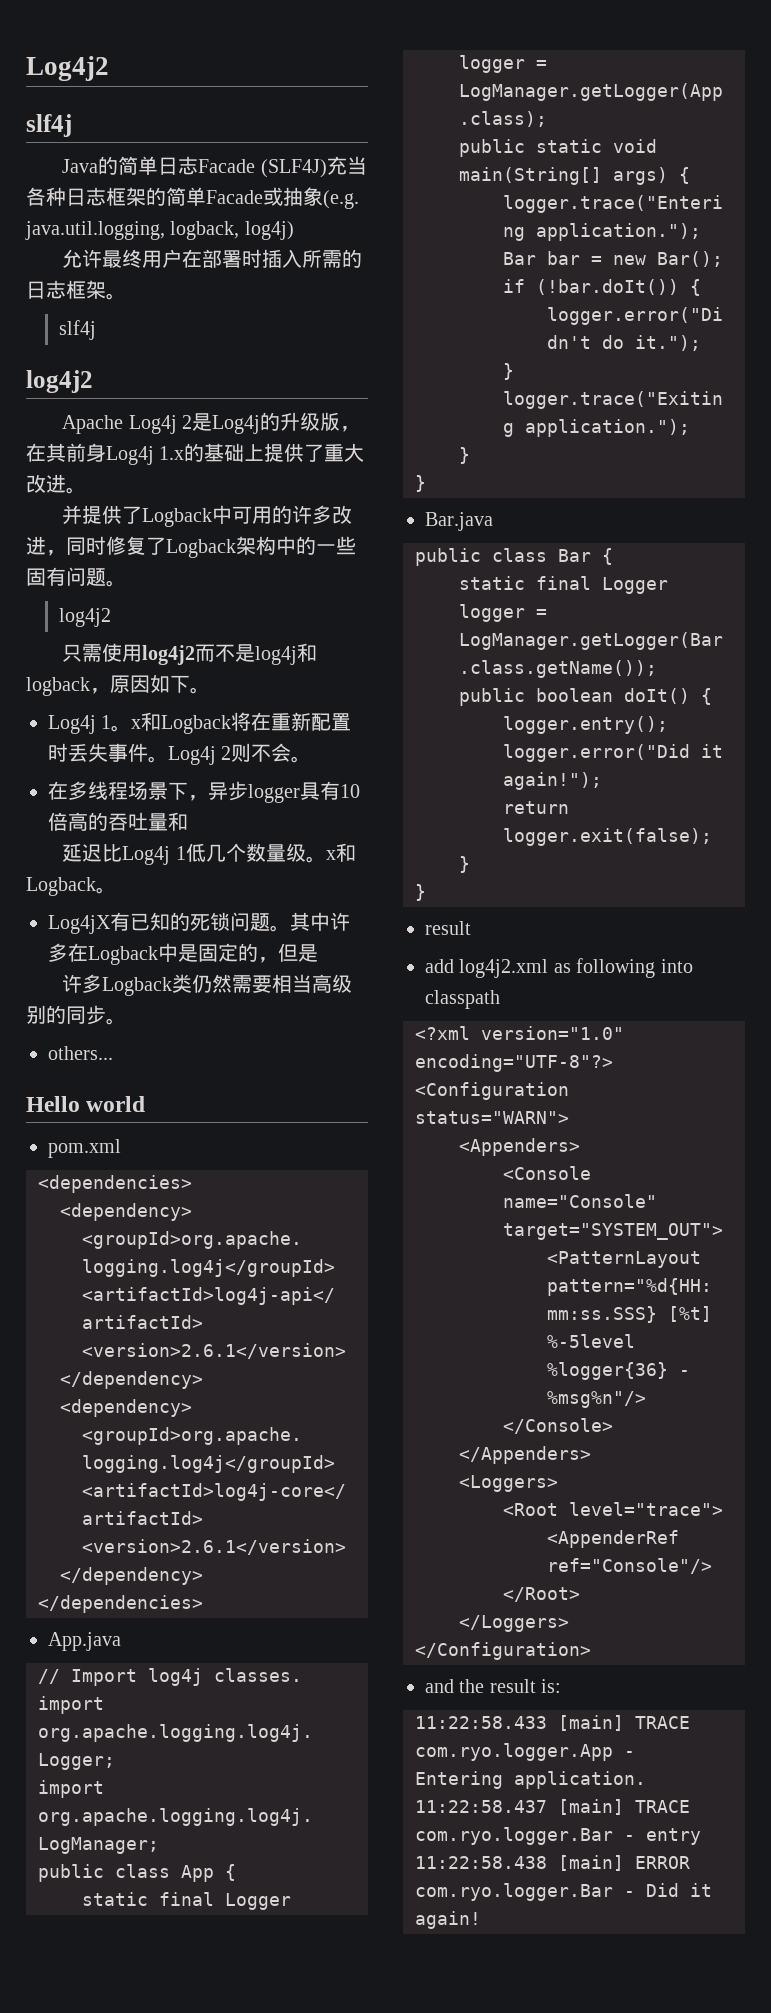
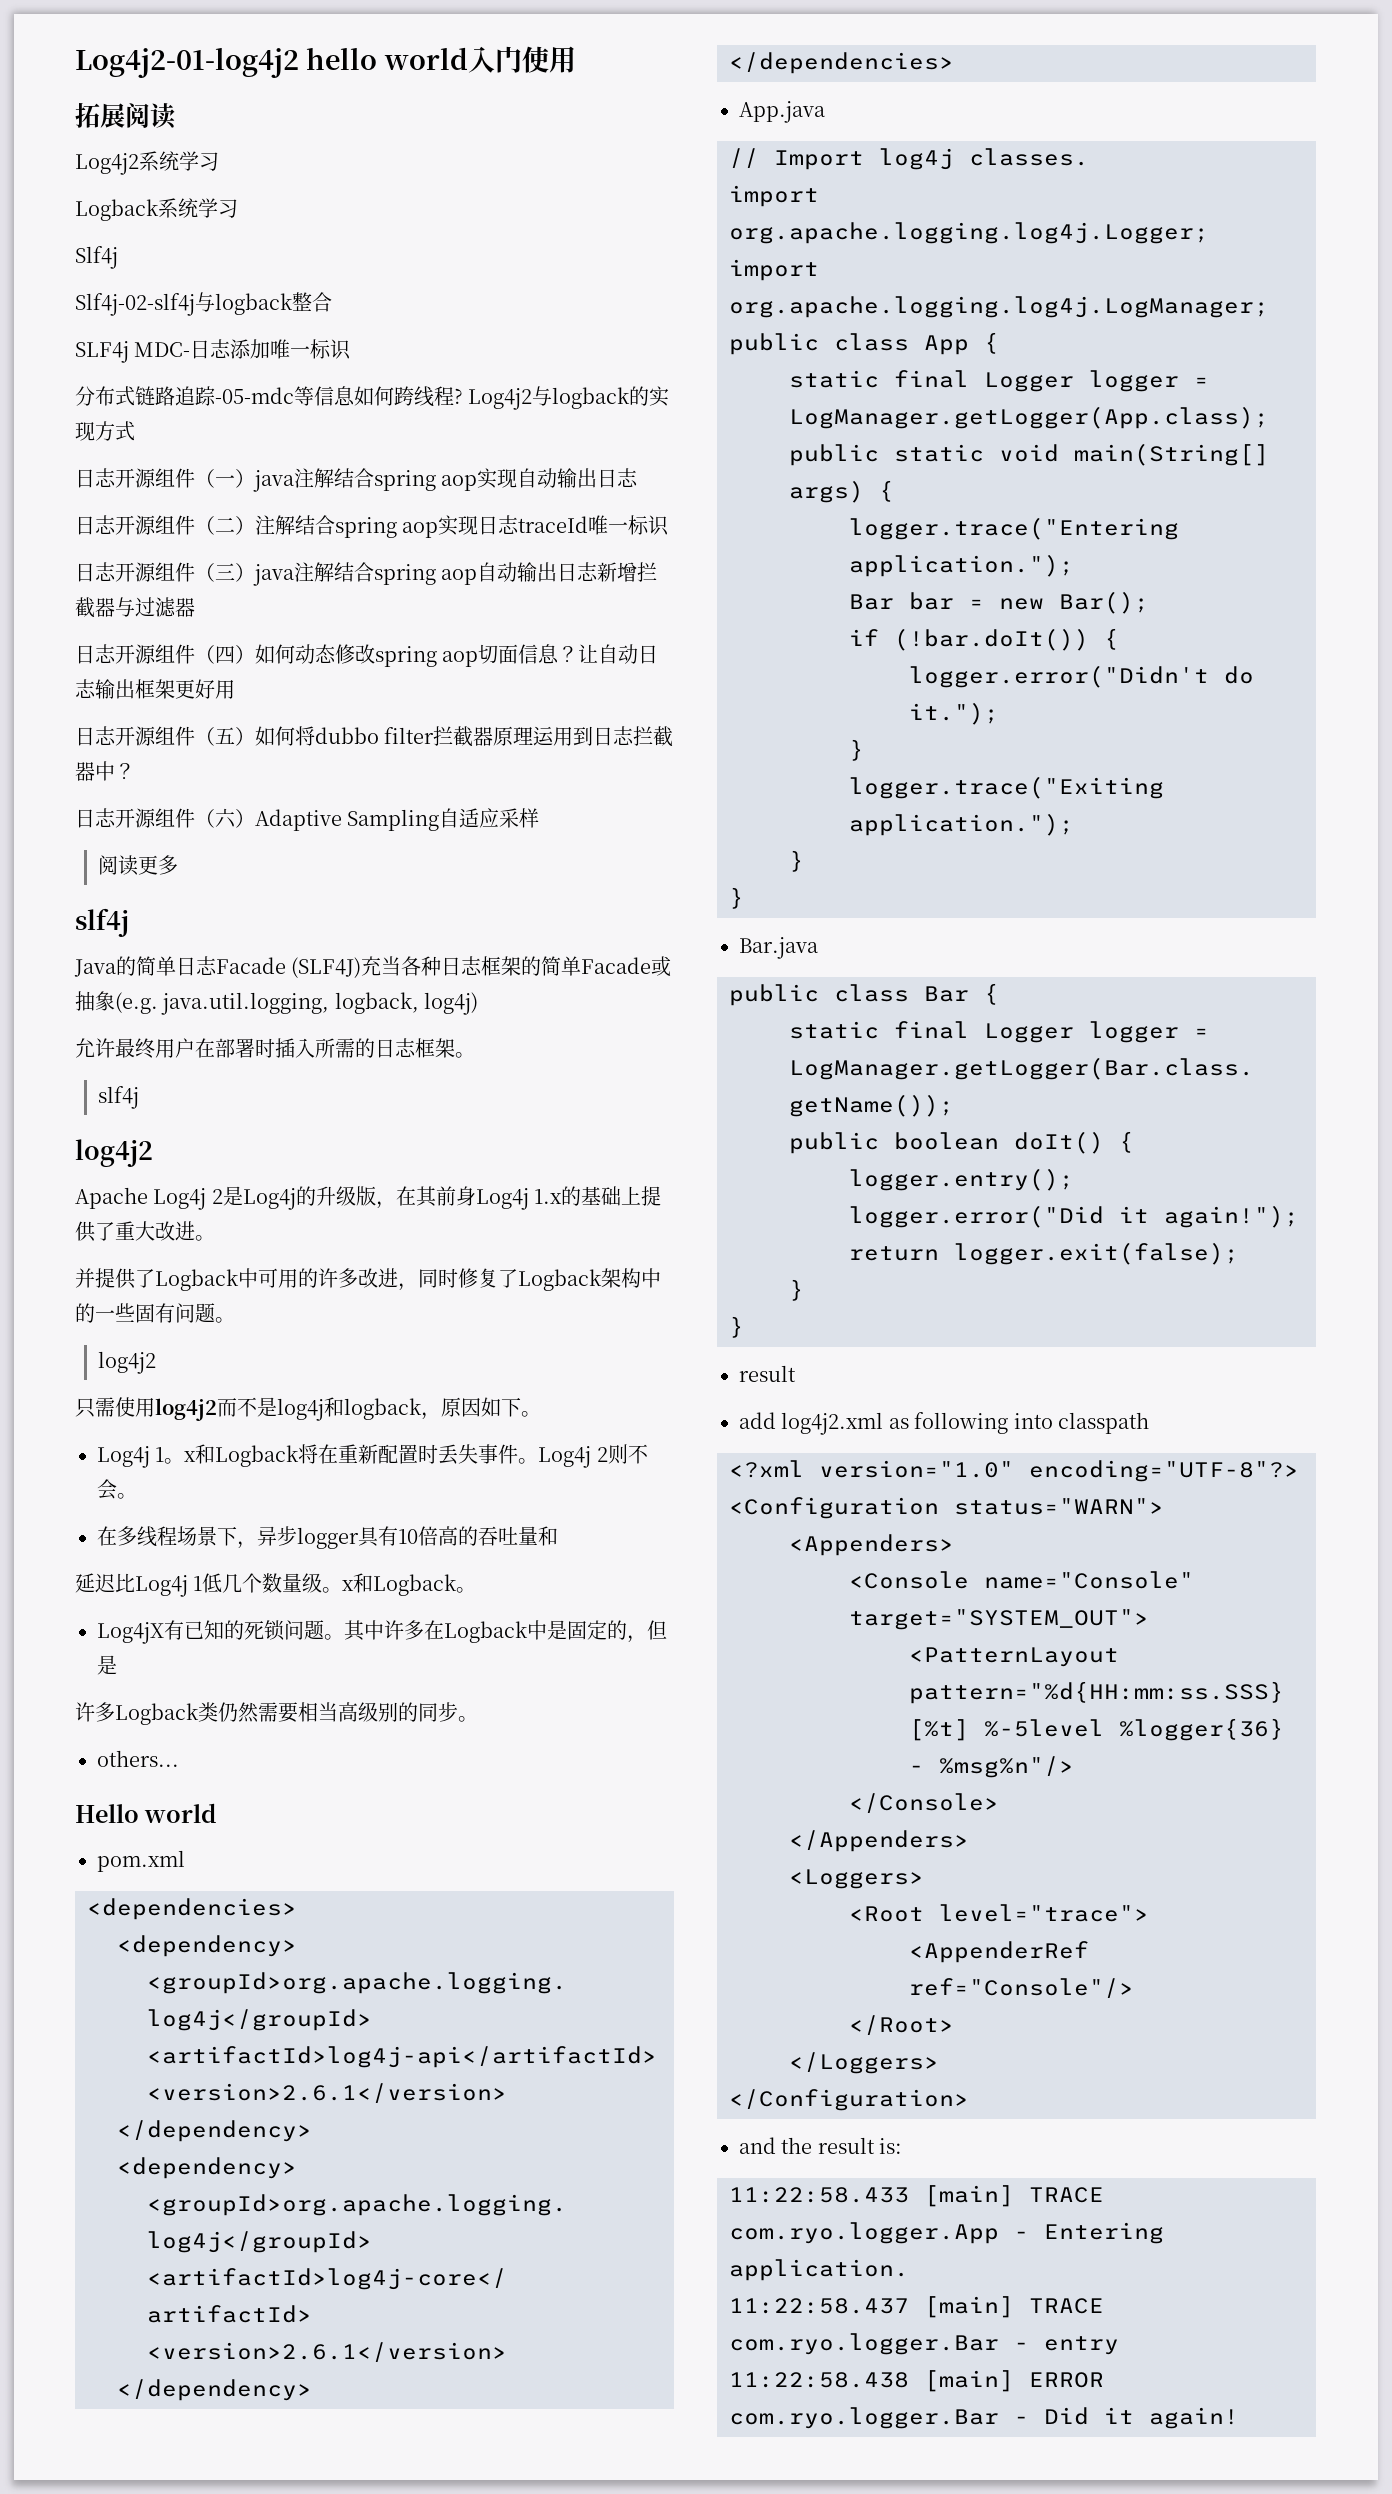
- Log4j2
+ Log4j2-01-log4j2 hello world入门使用
+ 拓展阅读
+ Log4j2系统学习
+ Logback系统学习
+ Slf4j
+ Slf4j-02-slf4j与logback整合
+ SLF4j MDC-日志添加唯一标识
+ 分布式链路追踪-05-mdc等信息如何跨线程? Log4j2与logback的实现方式
+ 日志开源组件（一）java注解结合spring aop实现自动输出日志
+ 日志开源组件（二）注解结合spring aop实现日志traceId唯一标识
+ 日志开源组件（三）java注解结合spring aop自动输出日志新增拦截器与过滤器
+ 日志开源组件（四）如何动态修改spring aop切面信息？让自动日志输出框架更好用
+ 日志开源组件（五）如何将dubbo filter拦截器原理运用到日志拦截器中？
+ 日志开源组件（六）Adaptive Sampling自适应采样
+ 阅读更多

